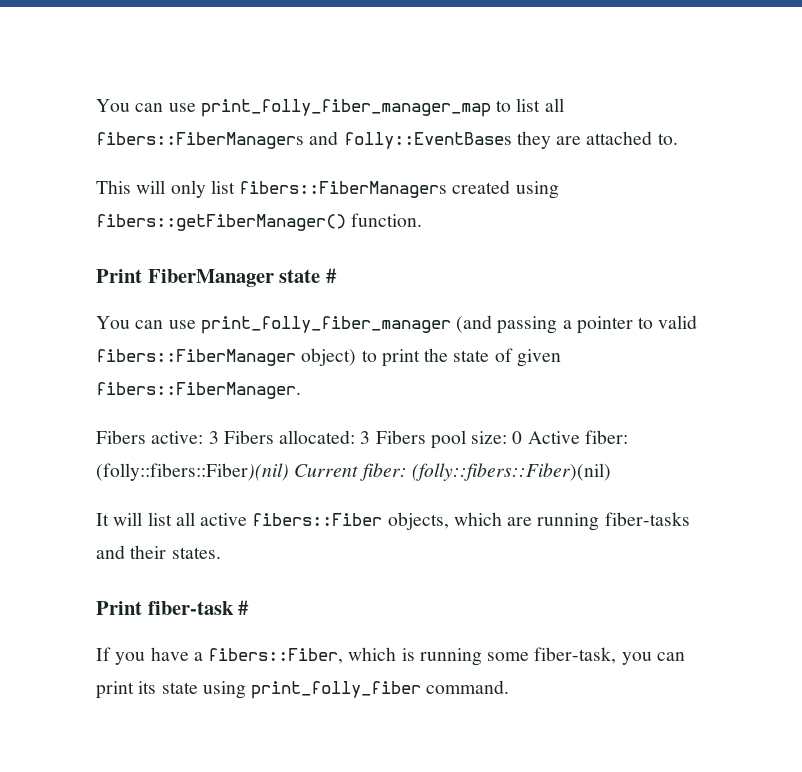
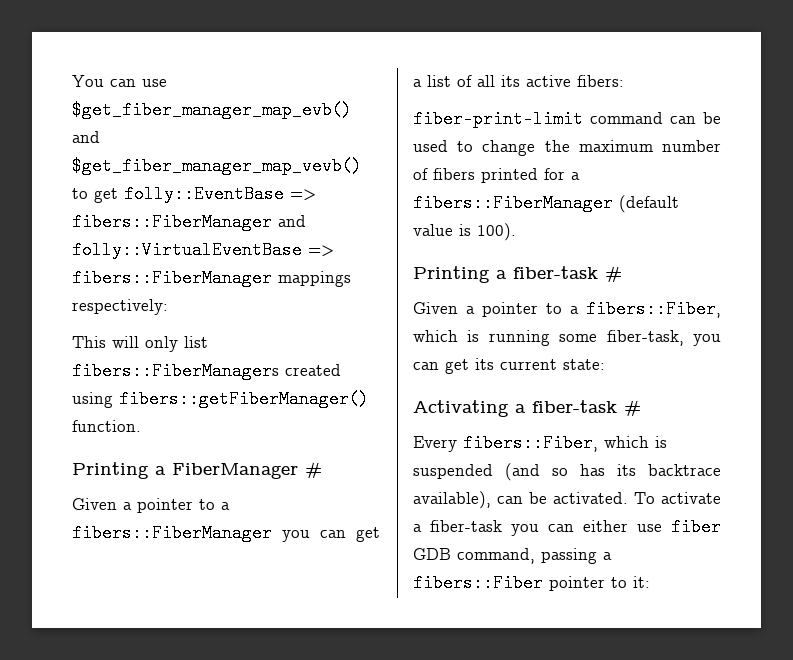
- You can use print_folly_fiber_manager_map to list all fibers::FiberManagers and folly::EventBases they are attached to.
+ You can use $get_fiber_manager_map_evb() and $get_fiber_manager_map_vevb() to get folly::EventBase => fibers::FiberManager and folly::VirtualEventBase => fibers::FiberManager mappings respectively:
- Print FiberManager state #
- You can use print_folly_fiber_manager (and passing a pointer to valid fibers::FiberManager object) to print the state of given fibers::FiberManager.
- Fibers active: 3 Fibers allocated: 3 Fibers pool size: 0 Active fiber: (folly::fibers::Fiber)(nil) Current fiber: (folly::fibers::Fiber)(nil)
- It will list all active fibers::Fiber objects, which are running fiber-tasks and their states.
- Print fiber-task #
- If you have a fibers::Fiber, which is running some fiber-task, you can print its state using print_folly_fiber command.
+ Printing a FiberManager #
+ Given a pointer to a fibers::FiberManager you can get a list of all its active fibers:
+ fiber-print-limit command can be used to change the maximum number of fibers printed for a fibers::FiberManager (default value is 100).
+ Printing a fiber-task #
+ Given a pointer to a fibers::Fiber, which is running some fiber-task, you can get its current state:
+ Activating a fiber-task #
+ Every fibers::Fiber, which is suspended (and so has its backtrace available), can be activated. To activate a fiber-task you can either use fiber GDB command, passing a fibers::Fiber pointer to it:

